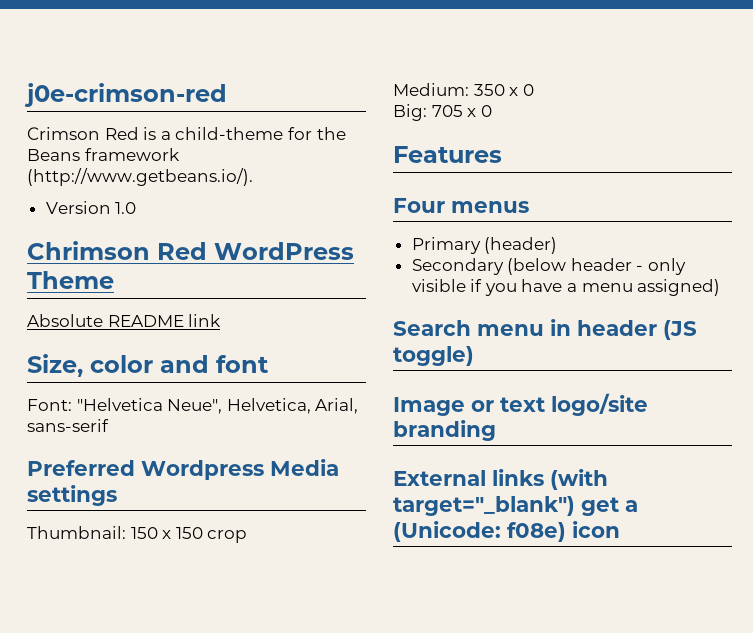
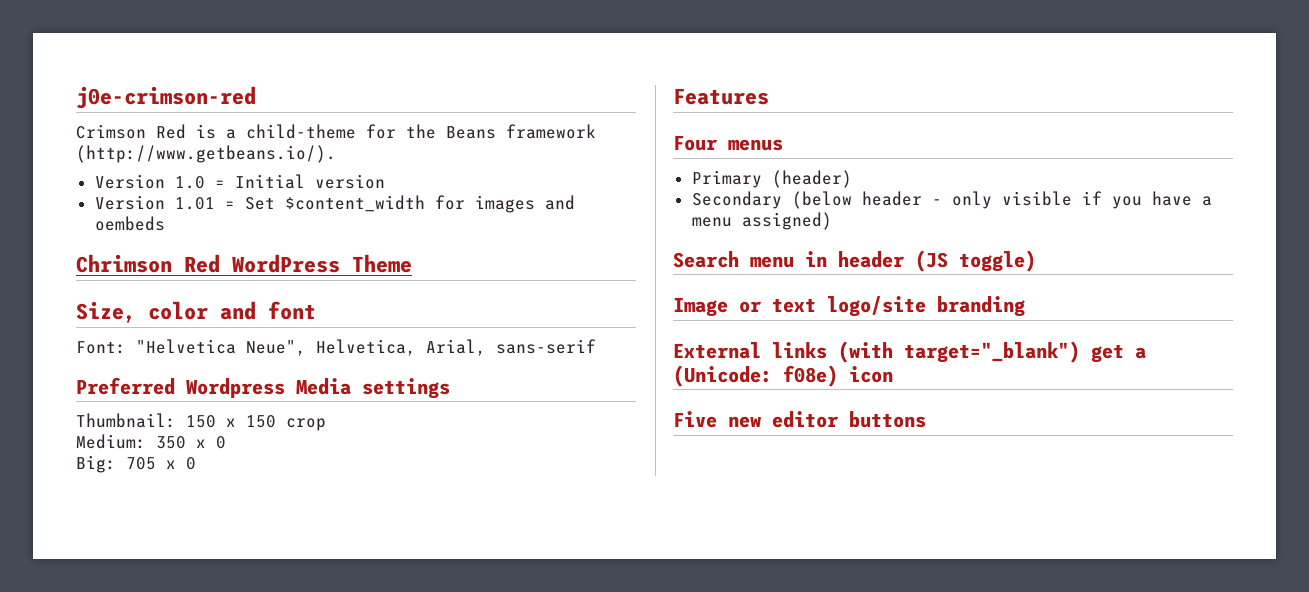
- Version 1.0
+ Version 1.0 = Initial version
+ Version 1.01 = Set $content_width for images and oembeds
- Absolute README link
+ Five new editor buttons

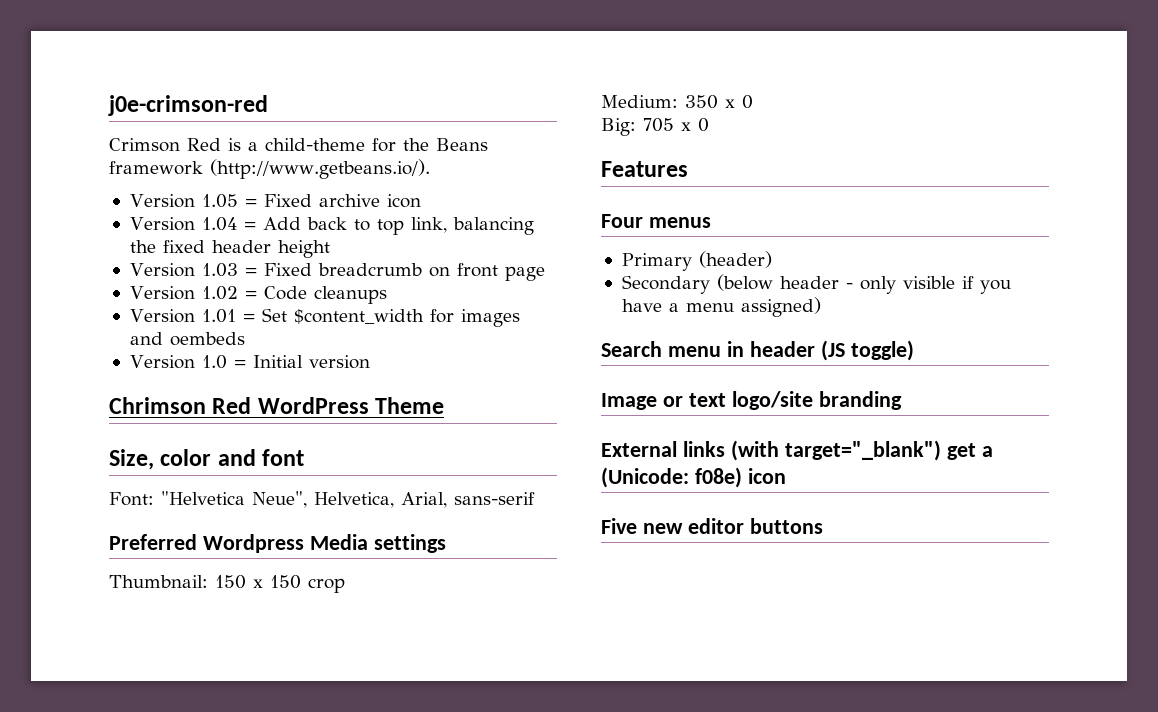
- Version 1.0 = Initial version
+ Version 1.05 = Fixed archive icon
+ Version 1.04 = Add back to top link, balancing the fixed header height
+ Version 1.03 = Fixed breadcrumb on front page
+ Version 1.02 = Code cleanups
+ Version 1.0 = Initial version

